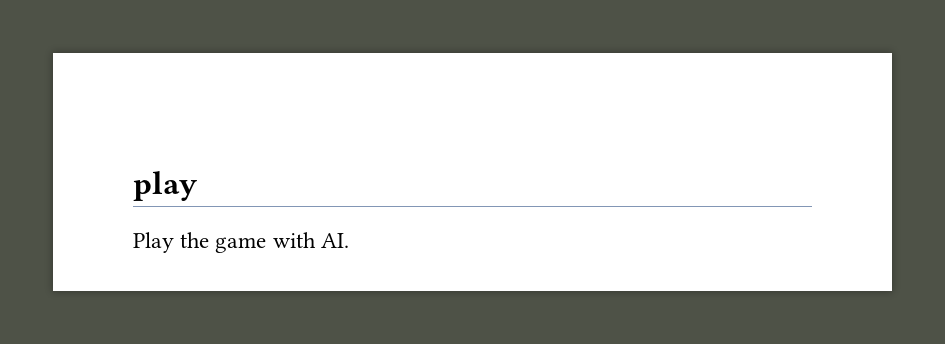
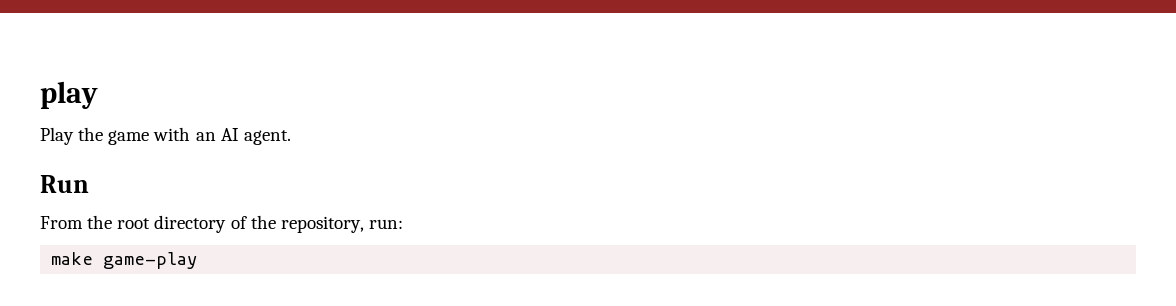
- Play the game with AI.
+ Play the game with an AI agent.
+ Run
+ From the root directory of the repository, run:
+ make game-play

